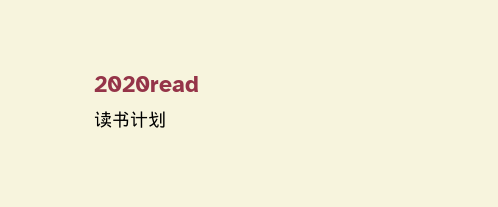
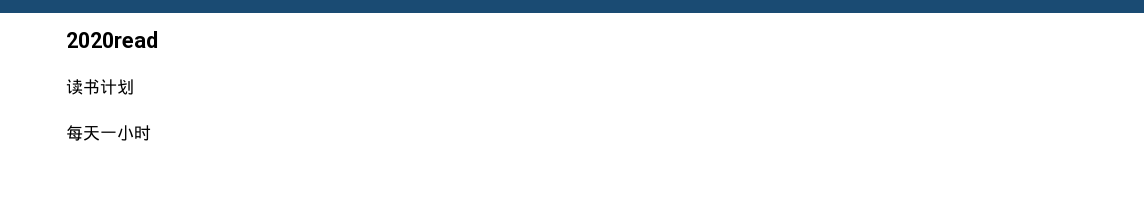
+ 每天一小时

